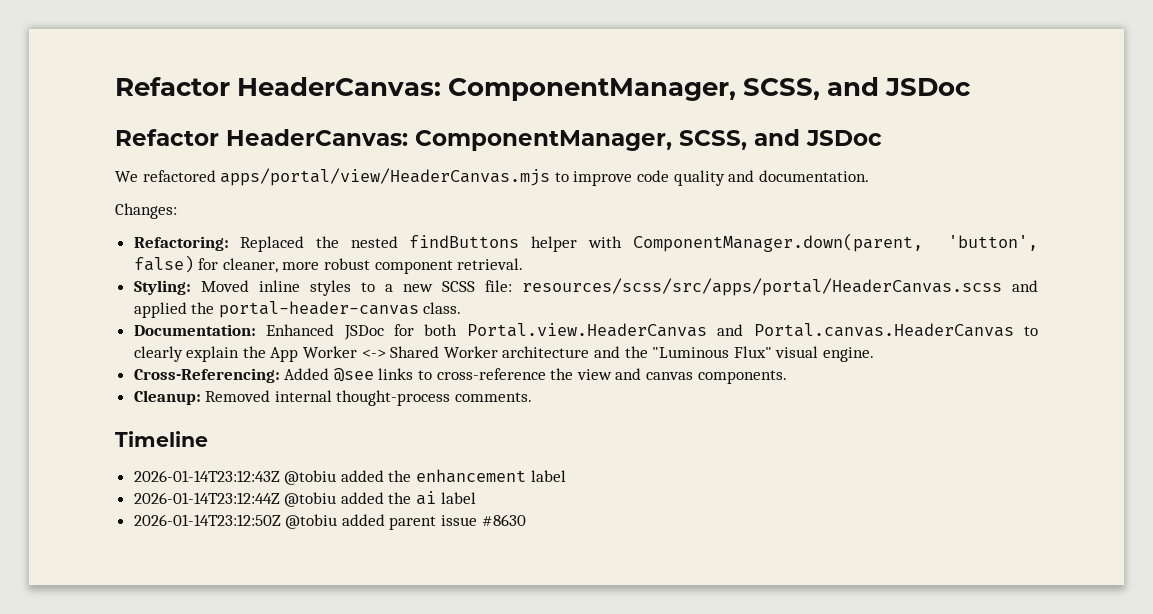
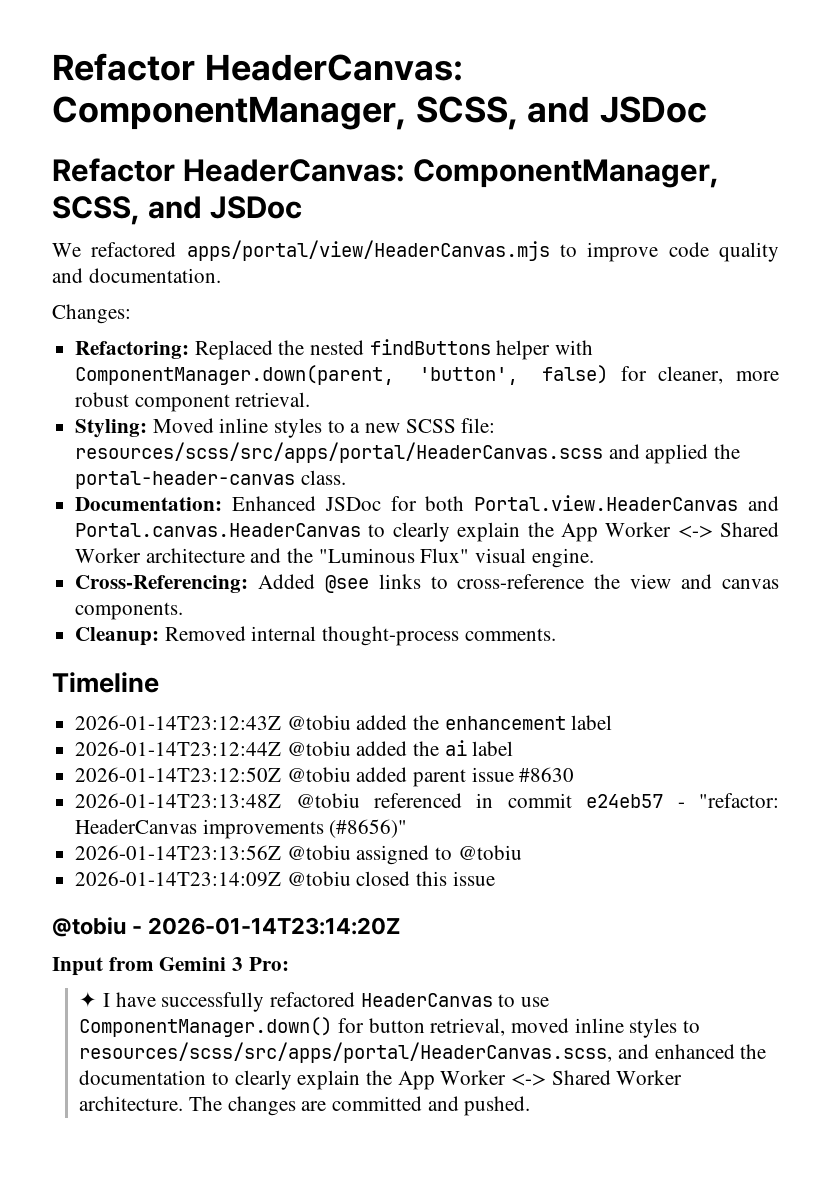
+ 2026-01-14T23:13:48Z @tobiu referenced in commit e24eb57 - "refactor: HeaderCanvas improvements (#8656)"
+ 2026-01-14T23:13:56Z @tobiu assigned to @tobiu
+ 2026-01-14T23:14:09Z @tobiu closed this issue
+ @tobiu - 2026-01-14T23:14:20Z
+ Input from Gemini 3 Pro:
+ ✦ I have successfully refactored HeaderCanvas to use ComponentManager.down() for button retrieval, moved inline styles to resources/scss/src/apps/portal/HeaderCanvas.scss, and enhanced the documentation to clearly explain the App Worker <-> Shared Worker architecture. The changes are committed and pushed.

